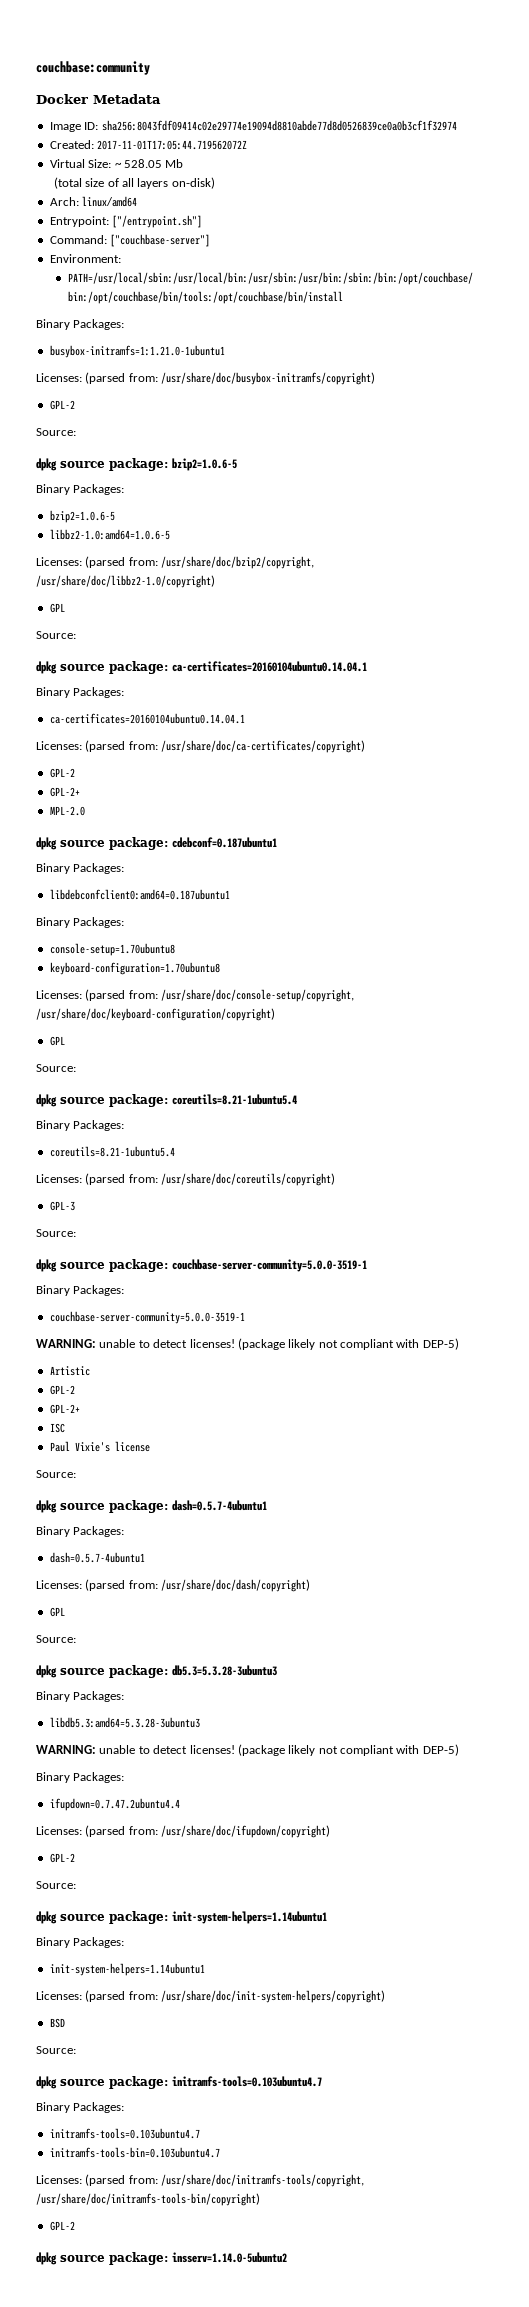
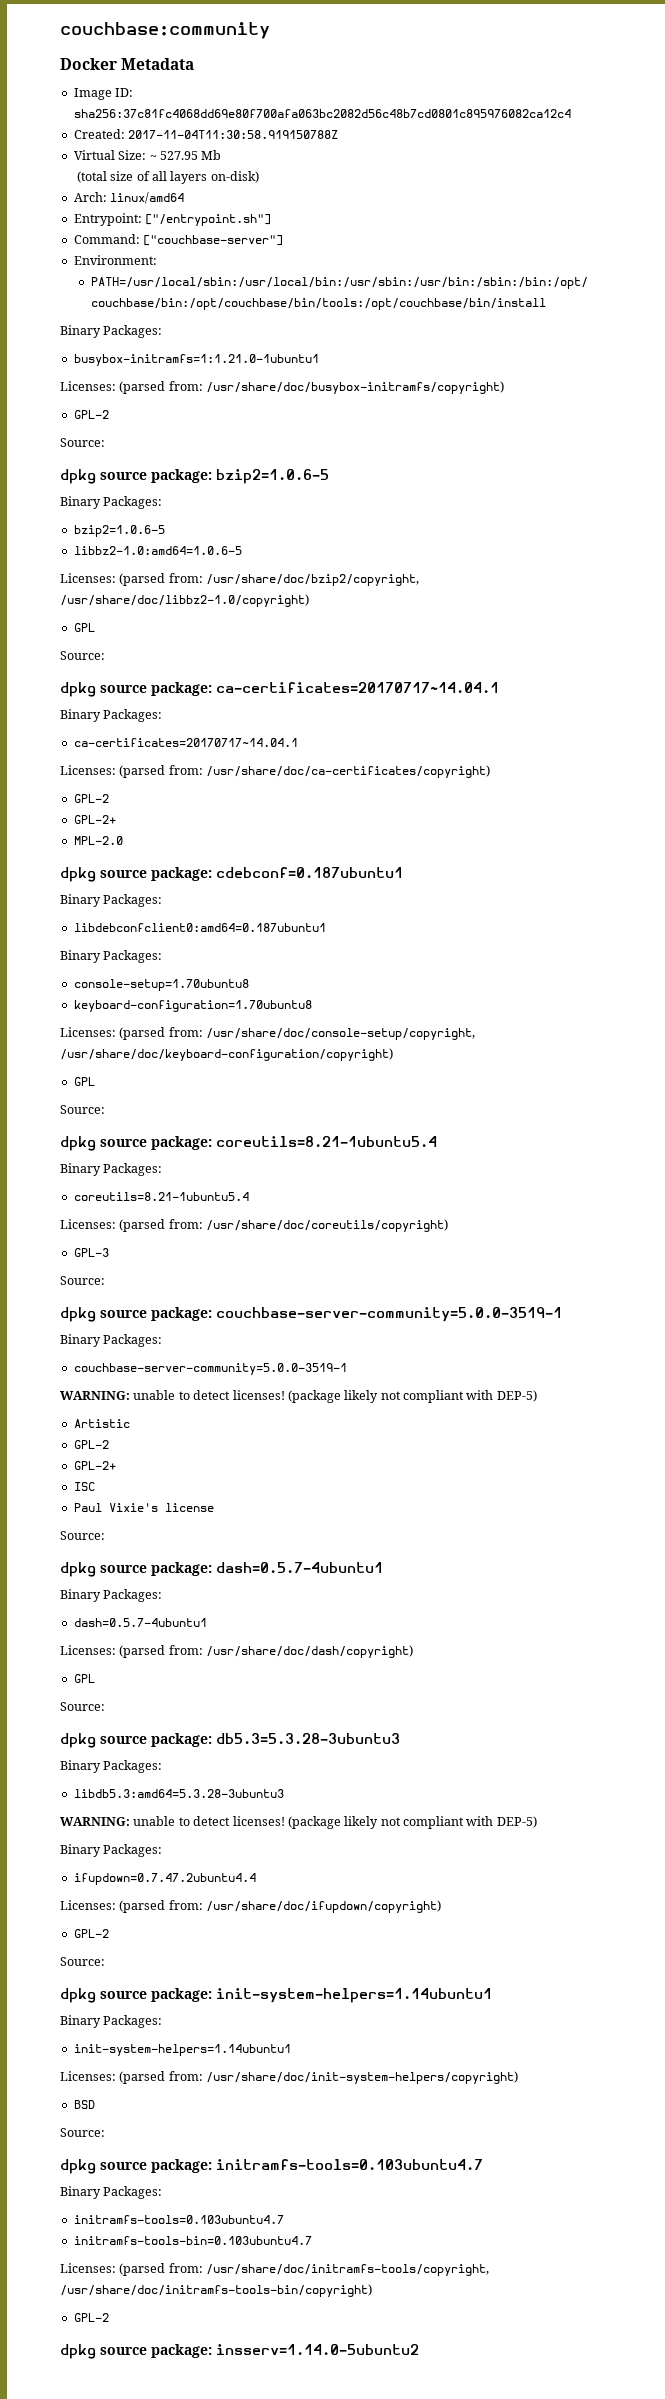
- Image ID: sha256:8043fdf09414c02e29774e19094d8810abde77d8d0526839ce0a0b3cf1f32974
+ Image ID: sha256:37c81fc4068dd69e80f700afa063bc2082d56c48b7cd0801c895976082ca12c4
- Created: 2017-11-01T17:05:44.719562072Z
+ Created: 2017-11-04T11:30:58.919150788Z
- Virtual Size: ~ 528.05 Mb
+ Virtual Size: ~ 527.95 Mb
- dpkg source package: ca-certificates=20160104ubuntu0.14.04.1
+ dpkg source package: ca-certificates=20170717~14.04.1
  Binary Packages:
- ca-certificates=20160104ubuntu0.14.04.1
+ ca-certificates=20170717~14.04.1

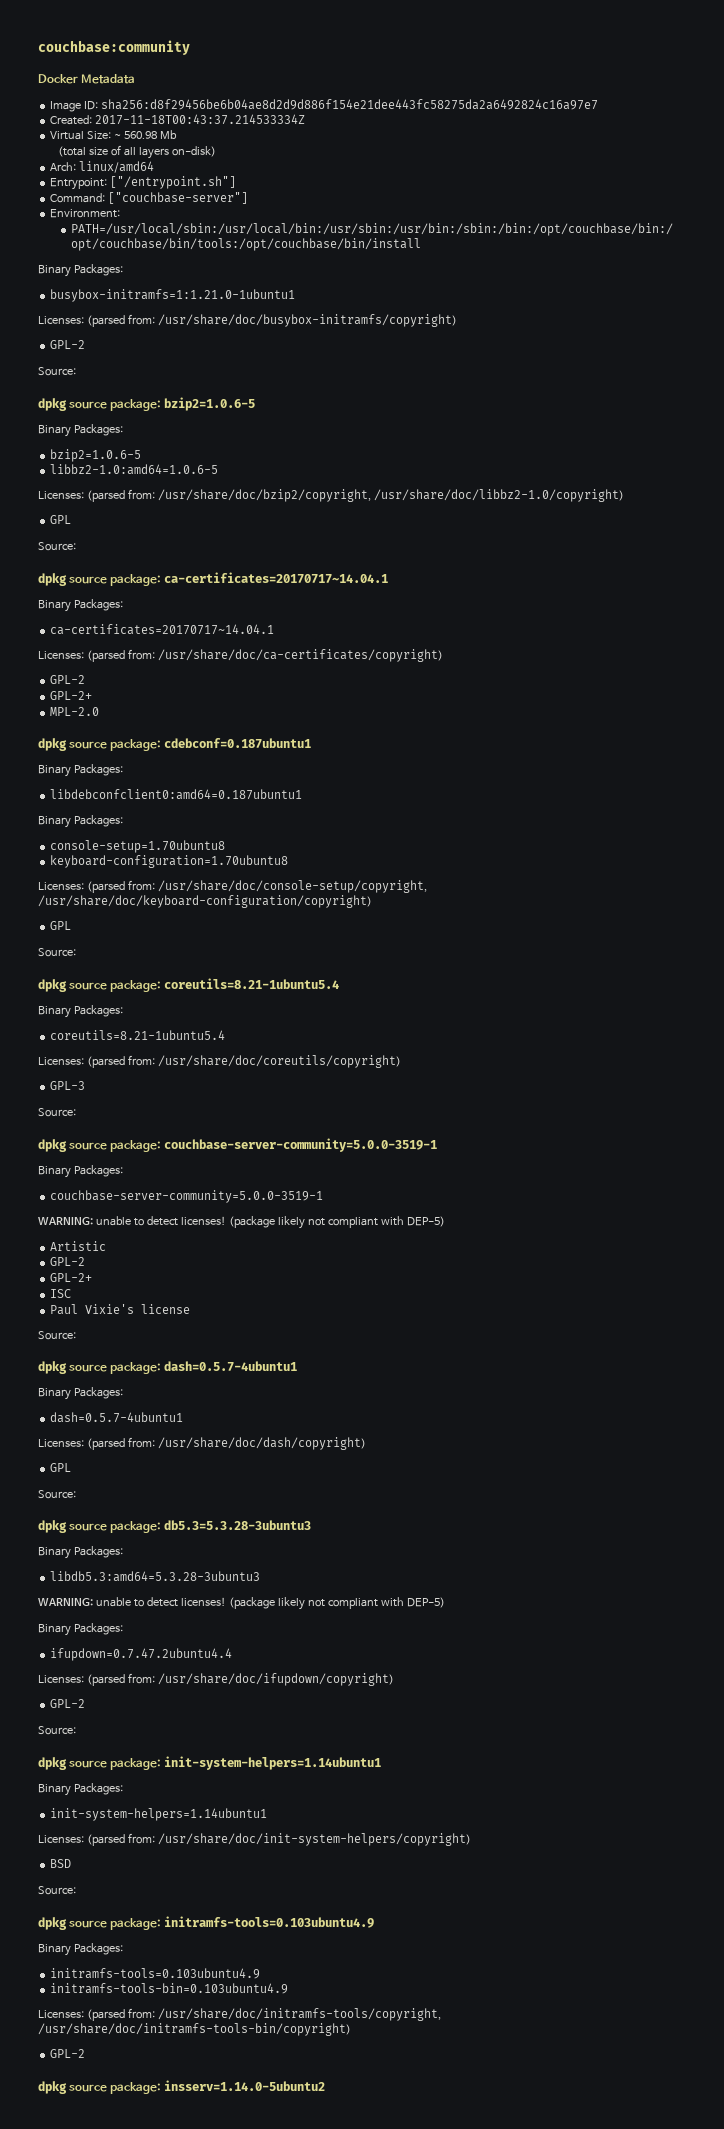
- Image ID: sha256:37c81fc4068dd69e80f700afa063bc2082d56c48b7cd0801c895976082ca12c4
+ Image ID: sha256:d8f29456be6b04ae8d2d9d886f154e21dee443fc58275da2a6492824c16a97e7
- Created: 2017-11-04T11:30:58.919150788Z
+ Created: 2017-11-18T00:43:37.214533334Z
- Virtual Size: ~ 527.95 Mb
+ Virtual Size: ~ 560.98 Mb
- dpkg source package: initramfs-tools=0.103ubuntu4.7
+ dpkg source package: initramfs-tools=0.103ubuntu4.9
  Binary Packages:
- initramfs-tools=0.103ubuntu4.7
- initramfs-tools-bin=0.103ubuntu4.7
+ initramfs-tools=0.103ubuntu4.9
+ initramfs-tools-bin=0.103ubuntu4.9

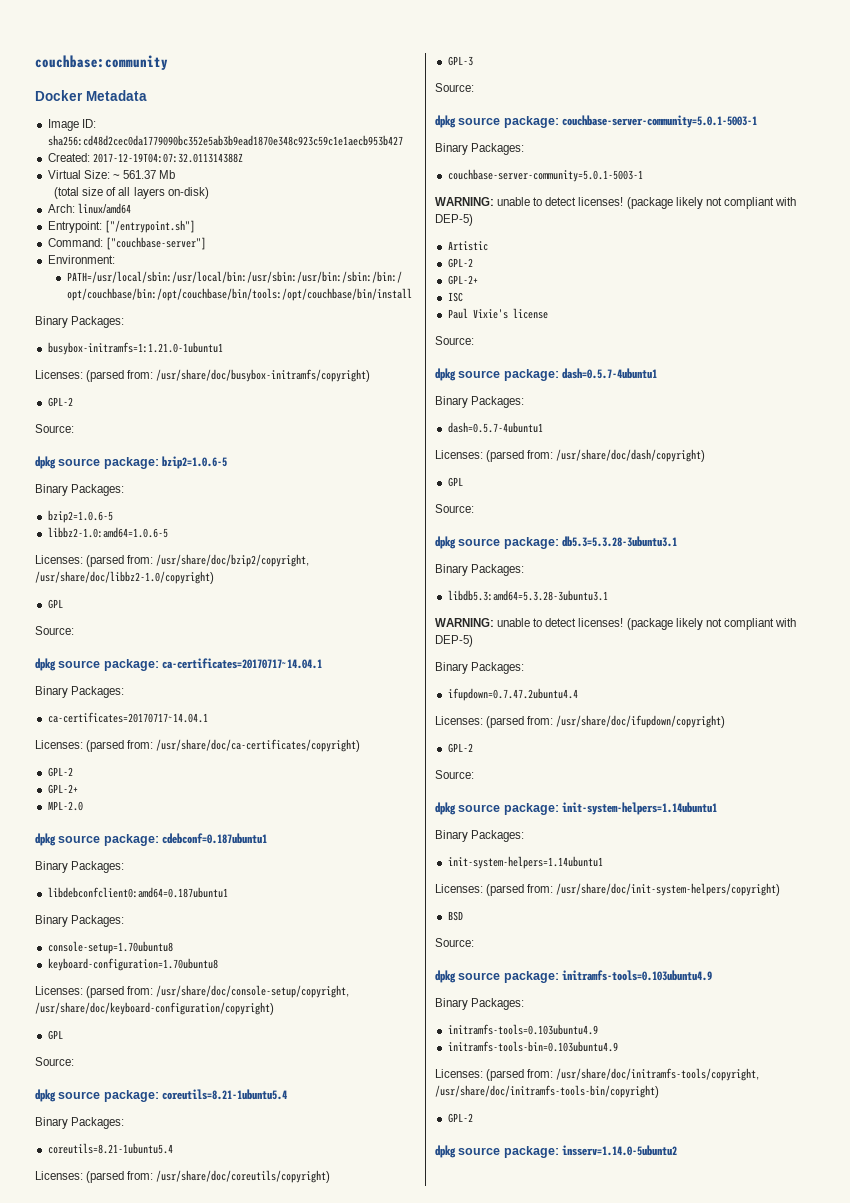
- Image ID: sha256:d8f29456be6b04ae8d2d9d886f154e21dee443fc58275da2a6492824c16a97e7
+ Image ID: sha256:cd48d2cec0da1779090bc352e5ab3b9ead1870e348c923c59c1e1aecb953b427
- Created: 2017-11-18T00:43:37.214533334Z
+ Created: 2017-12-19T04:07:32.011314388Z
- Virtual Size: ~ 560.98 Mb
+ Virtual Size: ~ 561.37 Mb
- dpkg source package: couchbase-server-community=5.0.0-3519-1
+ dpkg source package: couchbase-server-community=5.0.1-5003-1
  Binary Packages:
- couchbase-server-community=5.0.0-3519-1
+ couchbase-server-community=5.0.1-5003-1
- dpkg source package: db5.3=5.3.28-3ubuntu3
+ dpkg source package: db5.3=5.3.28-3ubuntu3.1
  Binary Packages:
- libdb5.3:amd64=5.3.28-3ubuntu3
+ libdb5.3:amd64=5.3.28-3ubuntu3.1

